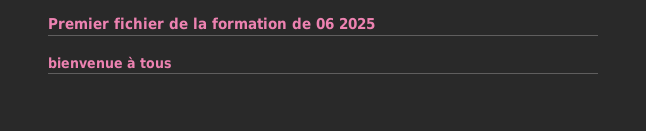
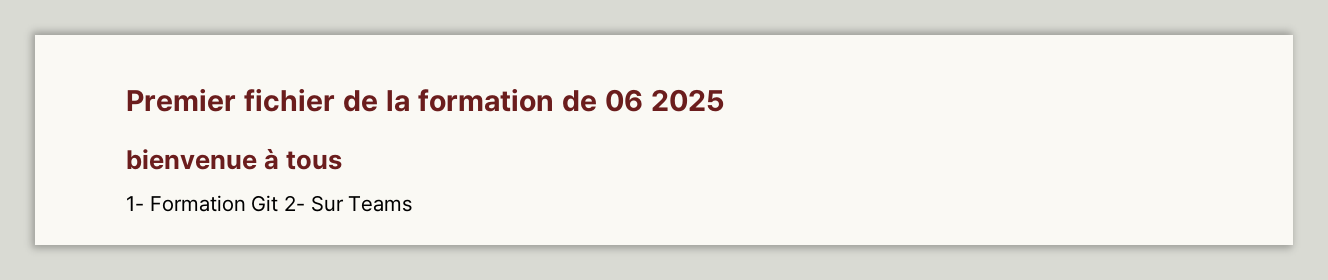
+ 1- Formation Git 2- Sur Teams

